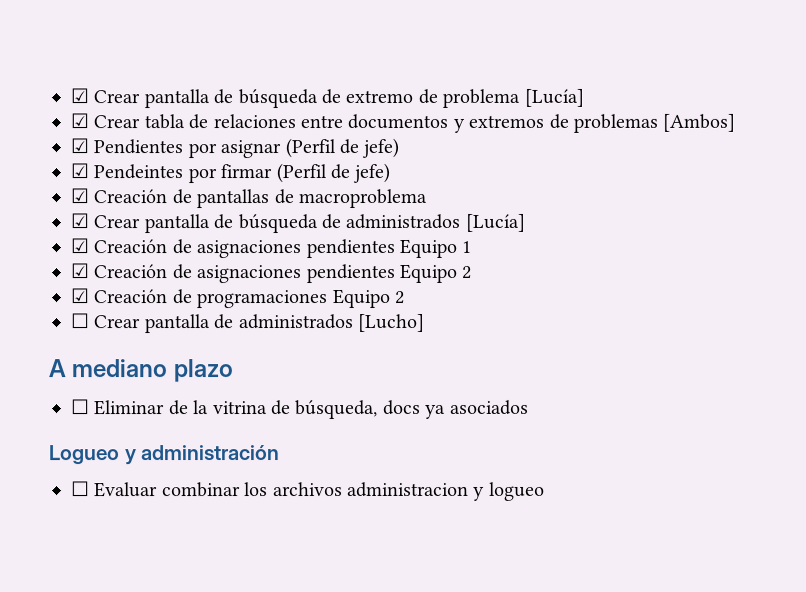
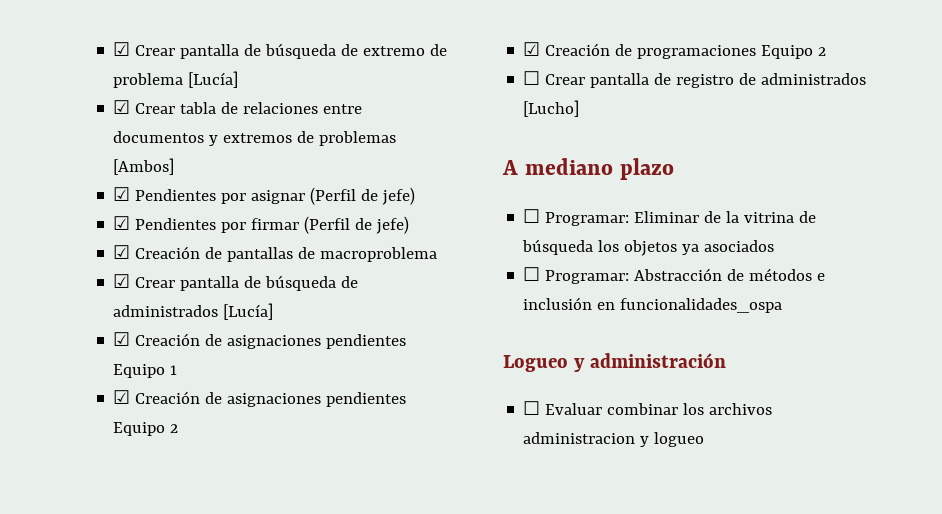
- ☑ Pendeintes por firmar (Perfil de jefe)
+ ☑ Pendientes por firmar (Perfil de jefe)
- ☐ Crear pantalla de administrados [Lucho]
+ ☐ Crear pantalla de registro de administrados [Lucho]
- ☐ Eliminar de la vitrina de búsqueda, docs ya asociados
+ ☐ Programar: Eliminar de la vitrina de búsqueda los objetos ya asociados
+ ☐ Programar: Abstracción de métodos e inclusión en funcionalidades_ospa

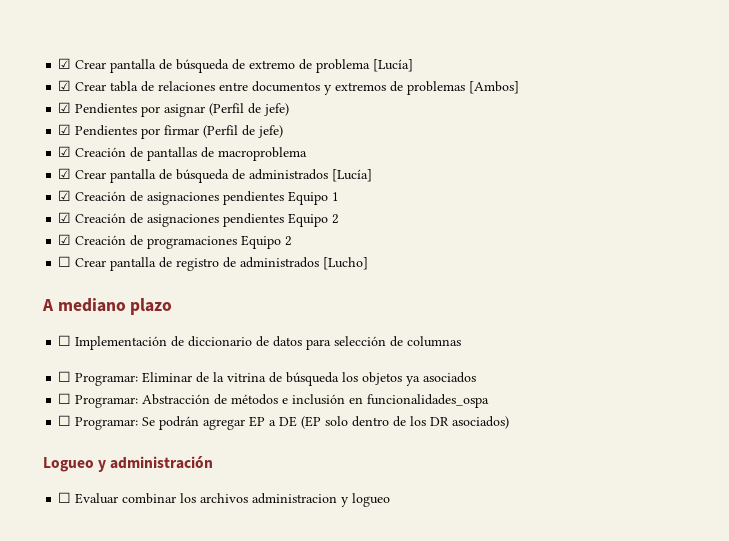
+ ☐ Implementación de diccionario de datos para selección de columnas
+ ☐ Programar: Se podrán agregar EP a DE (EP solo dentro de los DR asociados)

